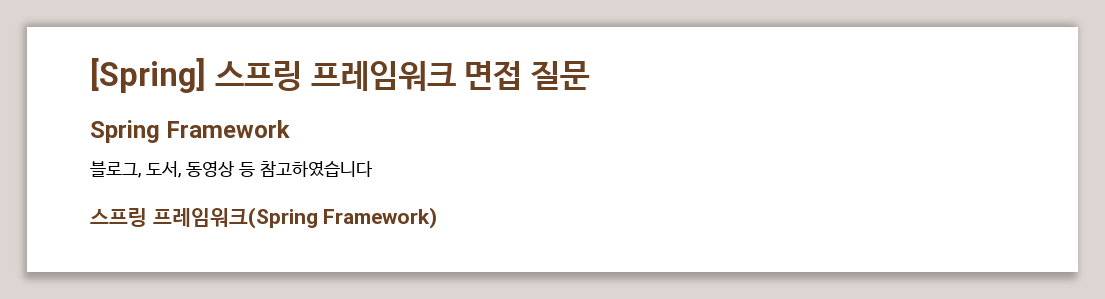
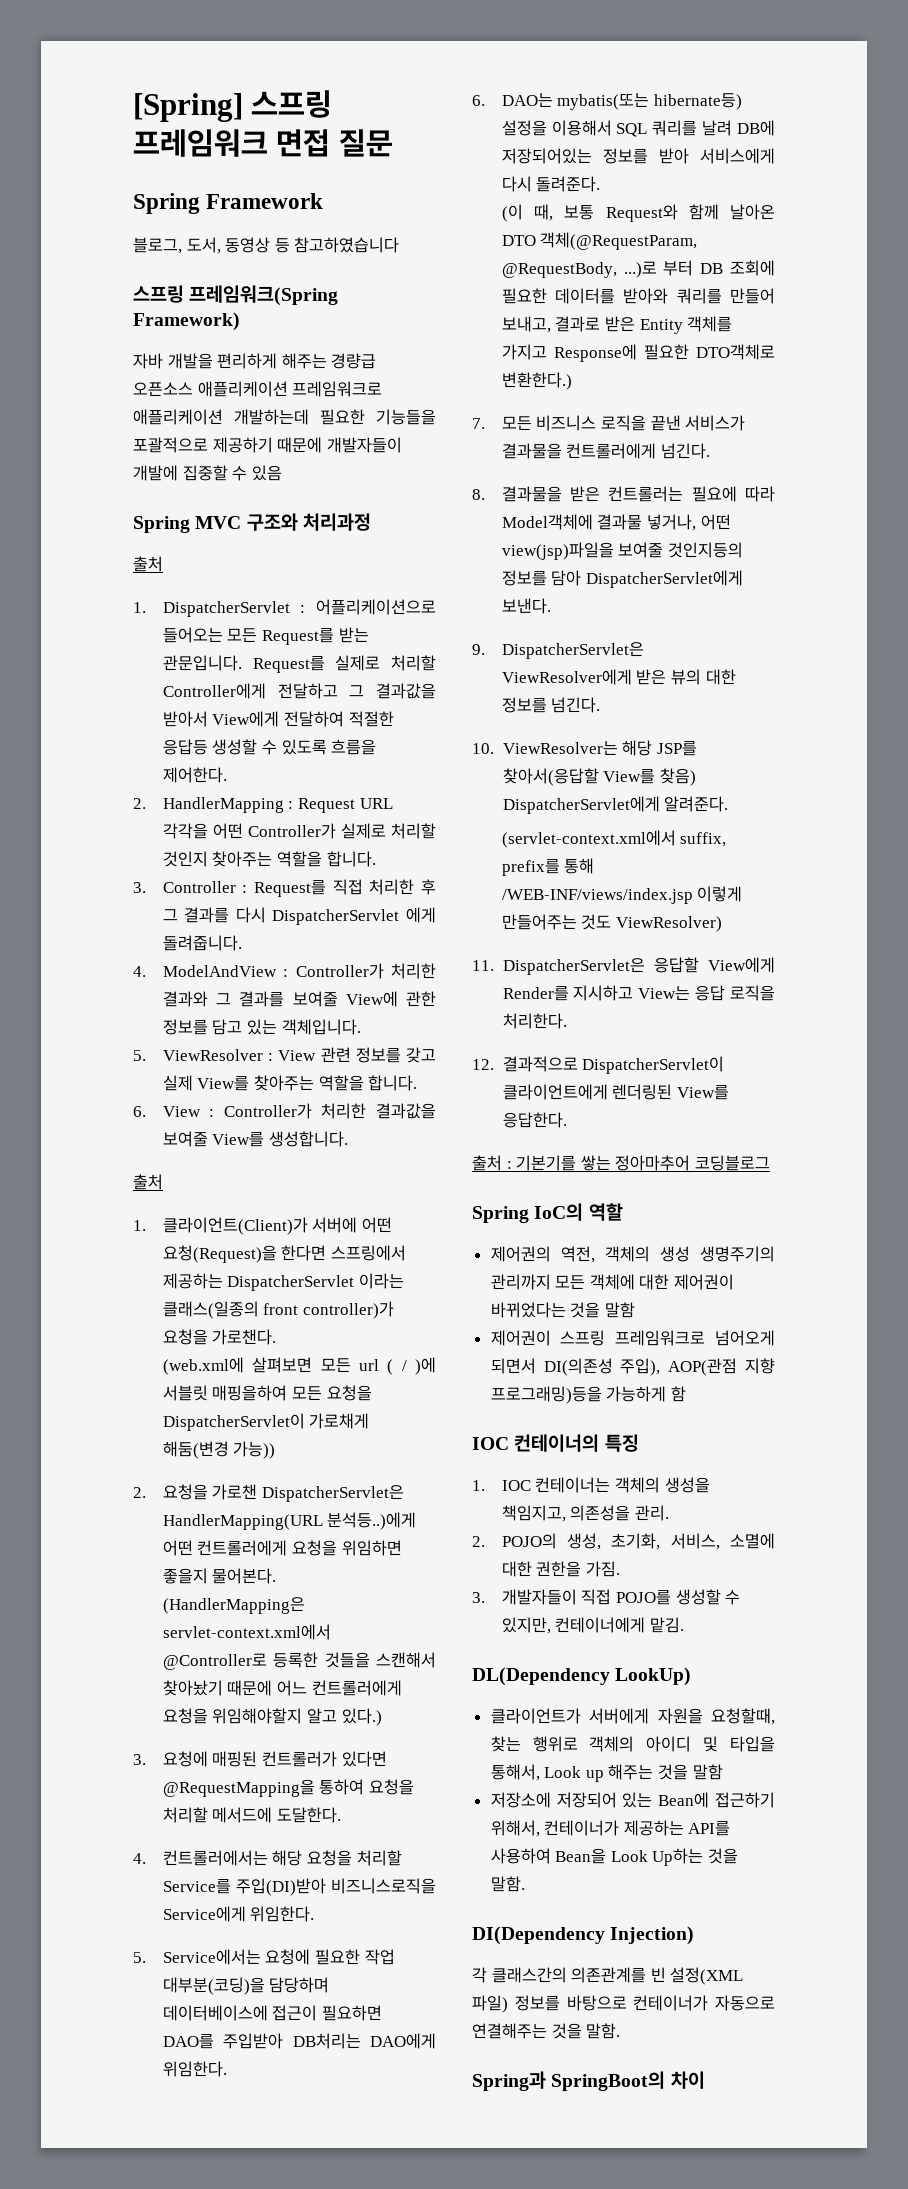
+ 자바 개발을 편리하게 해주는 경량급 오픈소스 애플리케이션 프레임워크로 애플리케이션 개발하는데 필요한 기능들을 포괄적으로 제공하기 때문에 개발자들이 개발에 집중할 수 있음
+ Spring MVC 구조와 처리과정
+ 출처
+ 1. DispatcherServlet : 어플리케이션으로 들어오는 모든 Request를 받는 관문입니다. Request를 실제로 처리할 Controller에게 전달하고 그 결과값을 받아서 View에게 전달하여 적절한 응답등 생성할 수 있도록 흐름을 제어한다.
+ 2. HandlerMapping : Request URL 각각을 어떤 Controller가 실제로 처리할 것인지 찾아주는 역할을 합니다.
+ 3. Controller : Request를 직접 처리한 후 그 결과를 다시 DispatcherServlet 에게 돌려줍니다.
+ 4. ModelAndView : Controller가 처리한 결과와 그 결과를 보여줄 View에 관한 정보를 담고 있는 객체입니다.
+ 5. ViewResolver : View 관련 정보를 갖고 실제 View를 찾아주는 역할을 합니다.
+ 6. View : Controller가 처리한 결과값을 보여줄 View를 생성합니다.
+ 출처
+ 1. 클라이언트(Client)가 서버에 어떤 요청(Request)을 한다면 스프링에서 제공하는 DispatcherServlet 이라는 클래스(일종의 front controller)가 요청을 가로챈다.
+ (web.xml에 살펴보면 모든 url ( / )에 서블릿 매핑을하여 모든 요청을 DispatcherServlet이 가로채게 해둠(변경 가능))
+ 2. 요청을 가로챈 DispatcherServlet은 HandlerMapping(URL 분석등..)에게 어떤 컨트롤러에게 요청을 위임하면 좋을지 물어본다.
+ (HandlerMapping은 servlet-context.xml에서 @Controller로 등록한 것들을 스캔해서 찾아놨기 때문에 어느 컨트롤러에게 요청을 위임해야할지 알고 있다.)
+ 3. 요청에 매핑된 컨트롤러가 있다면 @RequestMapping을 통하여 요청을 처리할 메서드에 도달한다.
+ 4. 컨트롤러에서는 해당 요청을 처리할 Service를 주입(DI)받아 비즈니스로직을 Service에게 위임한다.
+ 5. Service에서는 요청에 필요한 작업 대부분(코딩)을 담당하며 데이터베이스에 접근이 필요하면 DAO를 주입받아 DB처리는 DAO에게 위임한다.
+ 6. DAO는 mybatis(또는 hibernate등) 설정을 이용해서 SQL 쿼리를 날려 DB에 저장되어있는 정보를 받아 서비스에게 다시 돌려준다.
+ (이 때, 보통 Request와 함께 날아온 DTO 객체(@RequestParam, @RequestBody, ...)로 부터 DB 조회에 필요한 데이터를 받아와 쿼리를 만들어 보내고, 결과로 받은 Entity 객체를 가지고 Response에 필요한 DTO객체로 변환한다.)
+ 7. 모든 비즈니스 로직을 끝낸 서비스가 결과물을 컨트롤러에게 넘긴다.
+ 8. 결과물을 받은 컨트롤러는 필요에 따라 Model객체에 결과물 넣거나, 어떤 view(jsp)파일을 보여줄 것인지등의 정보를 담아 DispatcherServlet에게 보낸다.
+ 9. DispatcherServlet은 ViewResolver에게 받은 뷰의 대한 정보를 넘긴다.
+ 10. ViewResolver는 해당 JSP를 찾아서(응답할 View를 찾음) DispatcherServlet에게 알려준다.
+ (servlet-context.xml에서 suffix, prefix를 통해 /WEB-INF/views/index.jsp 이렇게 만들어주는 것도 ViewResolver)
+ 11. DispatcherServlet은 응답할 View에게 Render를 지시하고 View는 응답 로직을 처리한다.
+ 12. 결과적으로 DispatcherServlet이 클라이언트에게 렌더링된 View를 응답한다.
+ 출처 : 기본기를 쌓는 정아마추어 코딩블로그
+ Spring IoC의 역할
+ 제어권의 역전, 객체의 생성 생명주기의 관리까지 모든 객체에 대한 제어권이 바뀌었다는 것을 말함
+ 제어권이 스프링 프레임워크로 넘어오게 되면서 DI(의존성 주입), AOP(관점 지향 프로그래밍)등을 가능하게 함
+ IOC 컨테이너의 특징
+ 1. IOC 컨테이너는 객체의 생성을 책임지고, 의존성을 관리.
+ 2. POJO의 생성, 초기화, 서비스, 소멸에 대한 권한을 가짐.
+ 3. 개발자들이 직접 POJO를 생성할 수 있지만, 컨테이너에게 맡김.
+ DL(Dependency LookUp)
+ 클라이언트가 서버에게 자원을 요청할때, 찾는 행위로 객체의 아이디 및 타입을 통해서, Look up 해주는 것을 말함
+ 저장소에 저장되어 있는 Bean에 접근하기 위해서, 컨테이너가 제공하는 API를 사용하여 Bean을 Look Up하는 것을 말함.
+ DI(Dependency Injection)
+ 각 클래스간의 의존관계를 빈 설정(XML 파일) 정보를 바탕으로 컨테이너가 자동으로 연결해주는 것을 말함.
+ Spring과 SpringBoot의 차이

